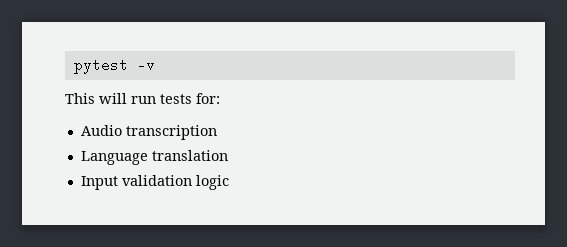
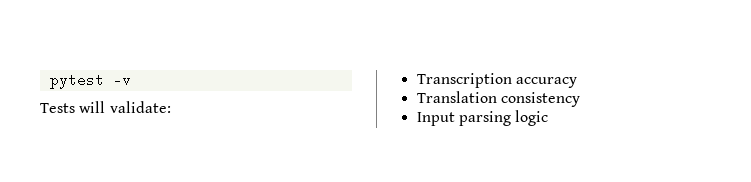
- This will run tests for:
- Audio transcription
- Language translation
+ Tests will validate:
+ Transcription accuracy
+ Translation consistency
- Input validation logic
+ Input parsing logic

